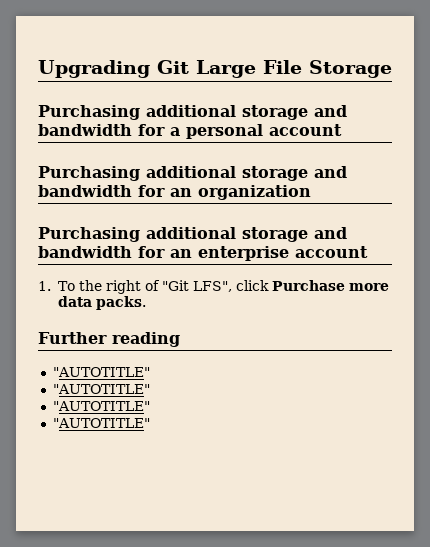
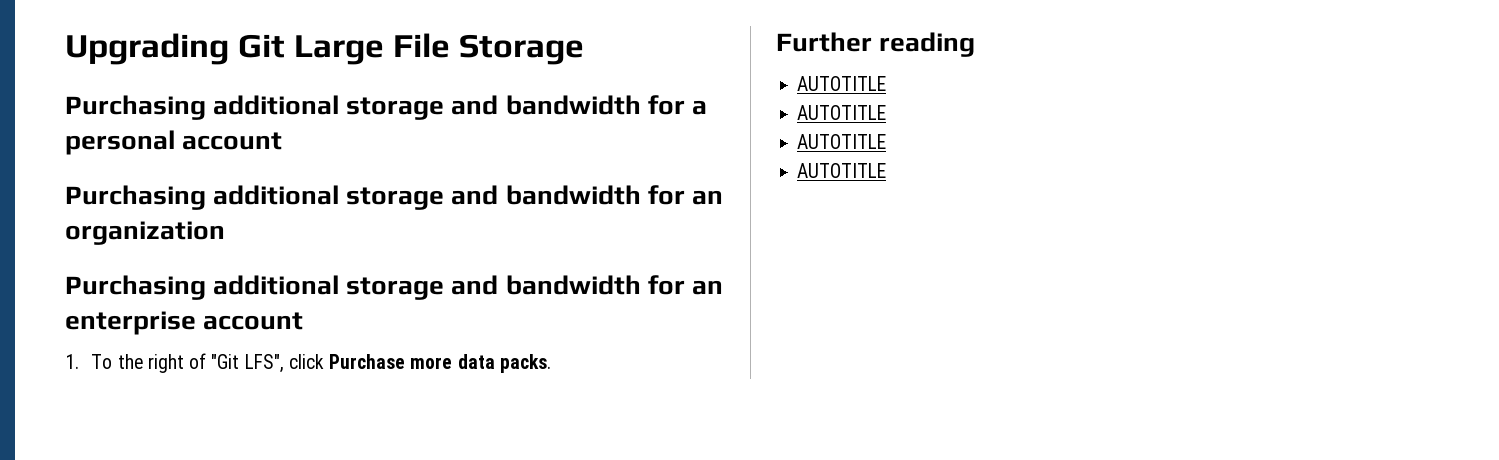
  Further reading
- "AUTOTITLE"
- "AUTOTITLE"
- "AUTOTITLE"
- "AUTOTITLE"
+ AUTOTITLE
+ AUTOTITLE
+ AUTOTITLE
+ AUTOTITLE

